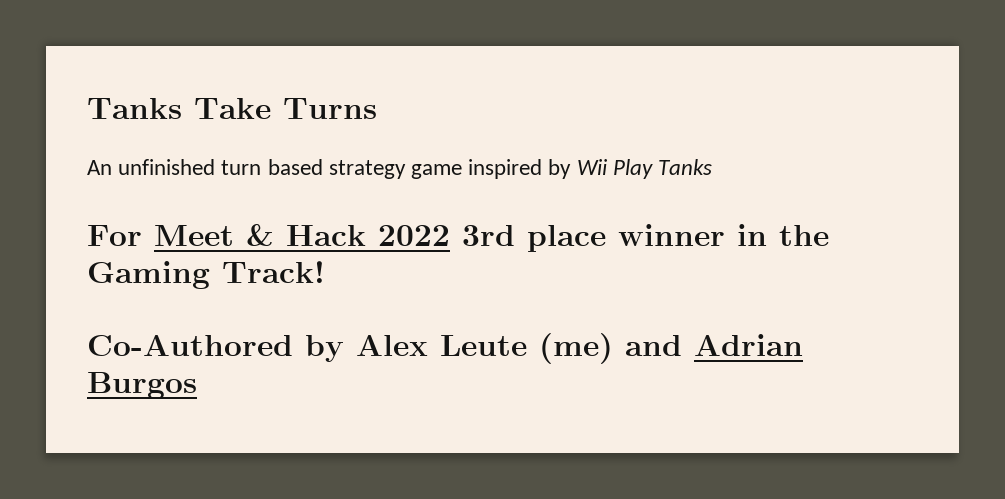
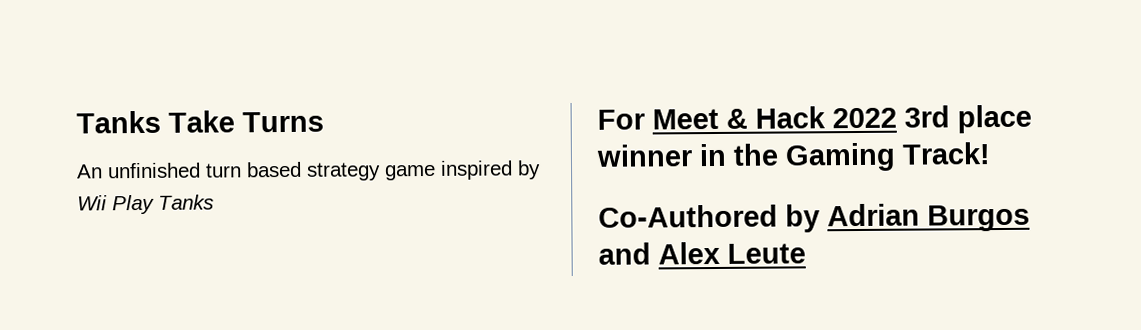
- Co-Authored by Alex Leute (me) and Adrian Burgos
+ Co-Authored by Adrian Burgos and Alex Leute

